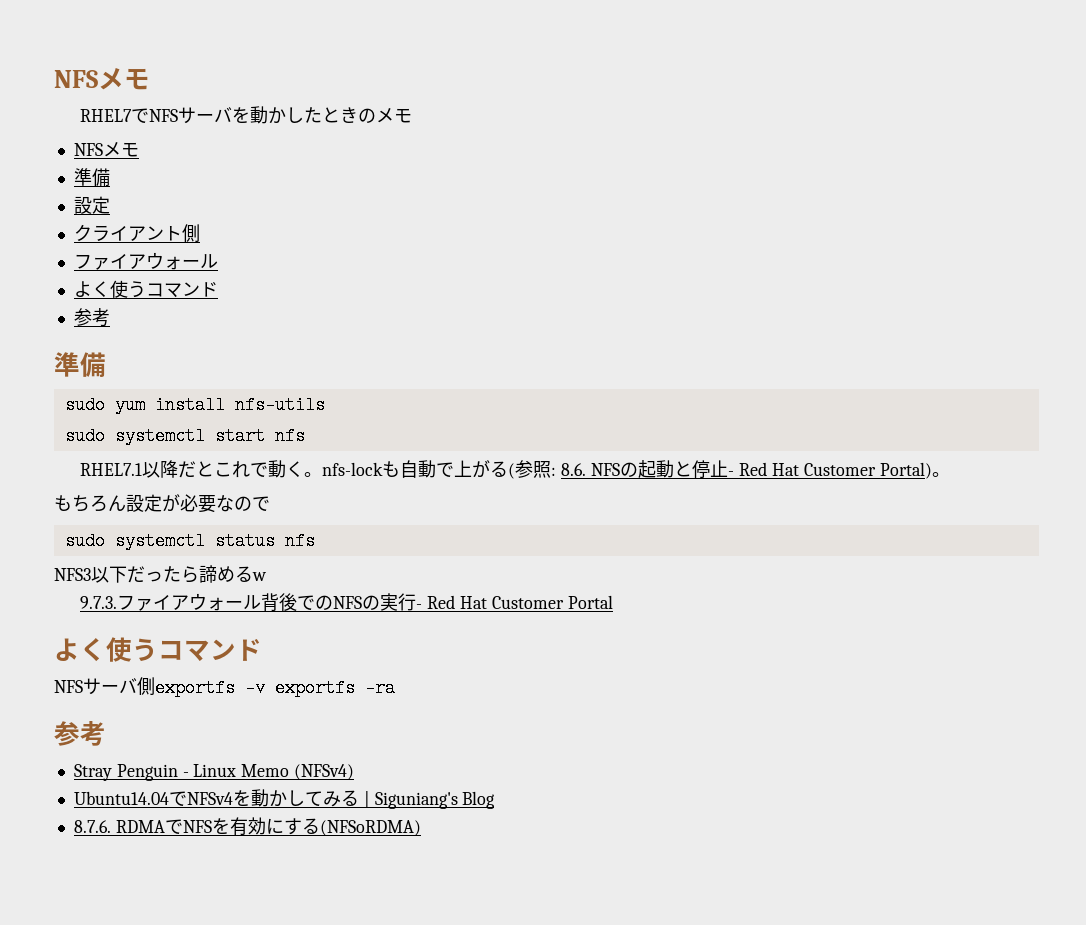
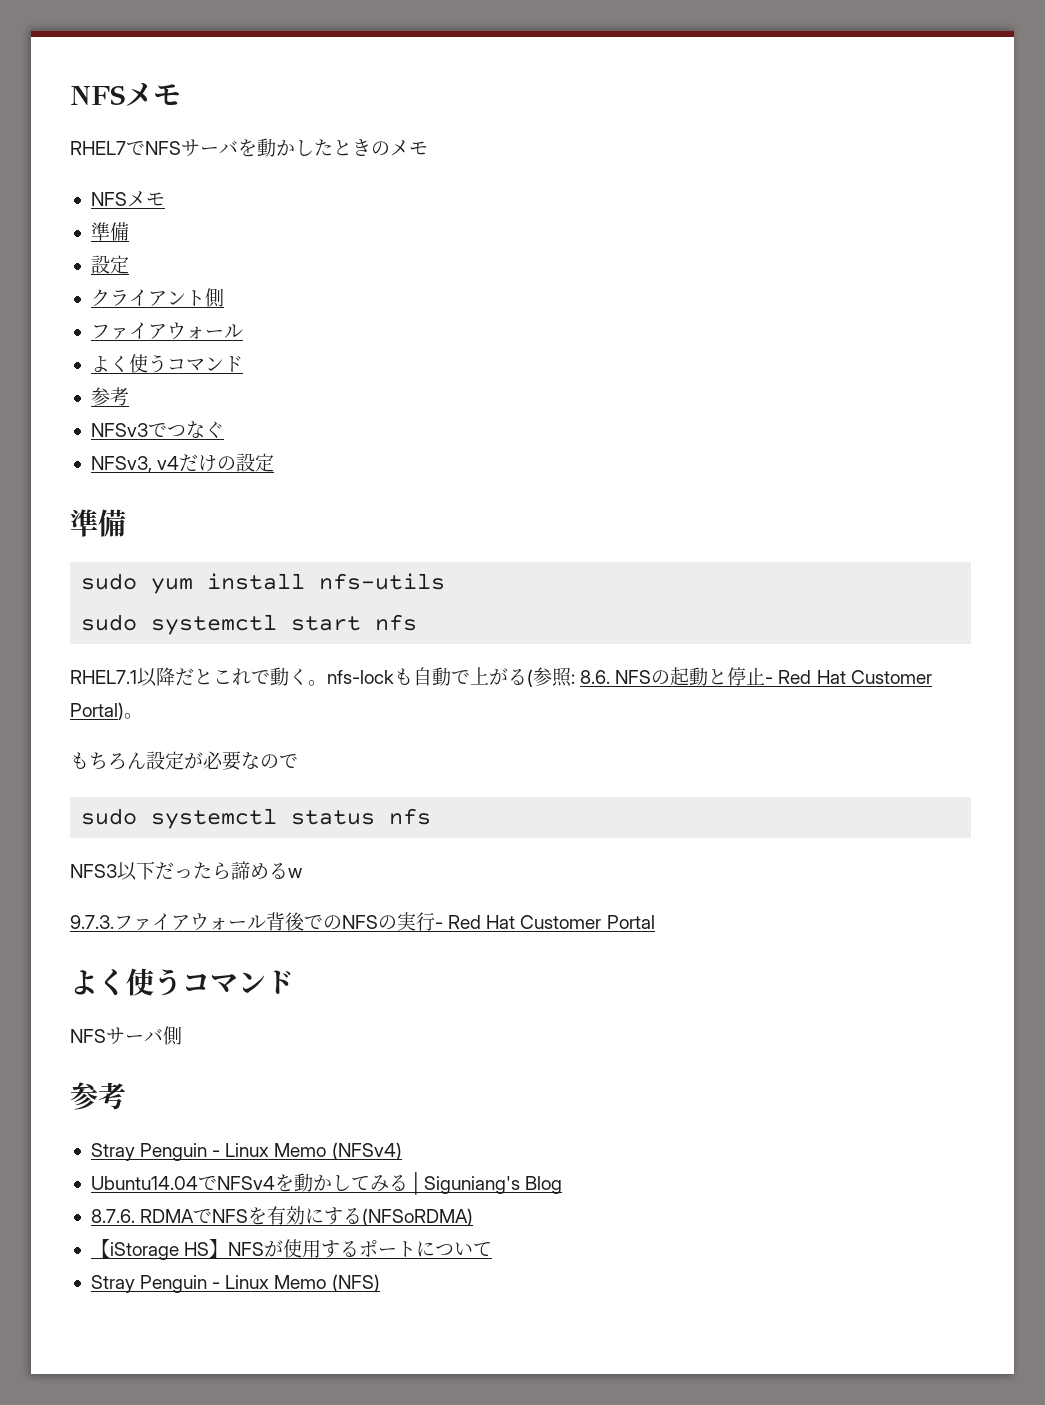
+ NFSv3でつなぐ
+ NFSv3, v4だけの設定
- NFSサーバ側exportfs -v exportfs -ra
+ NFSサーバ側
+ 【iStorage HS】NFSが使用するポートについて
+ Stray Penguin - Linux Memo (NFS)

